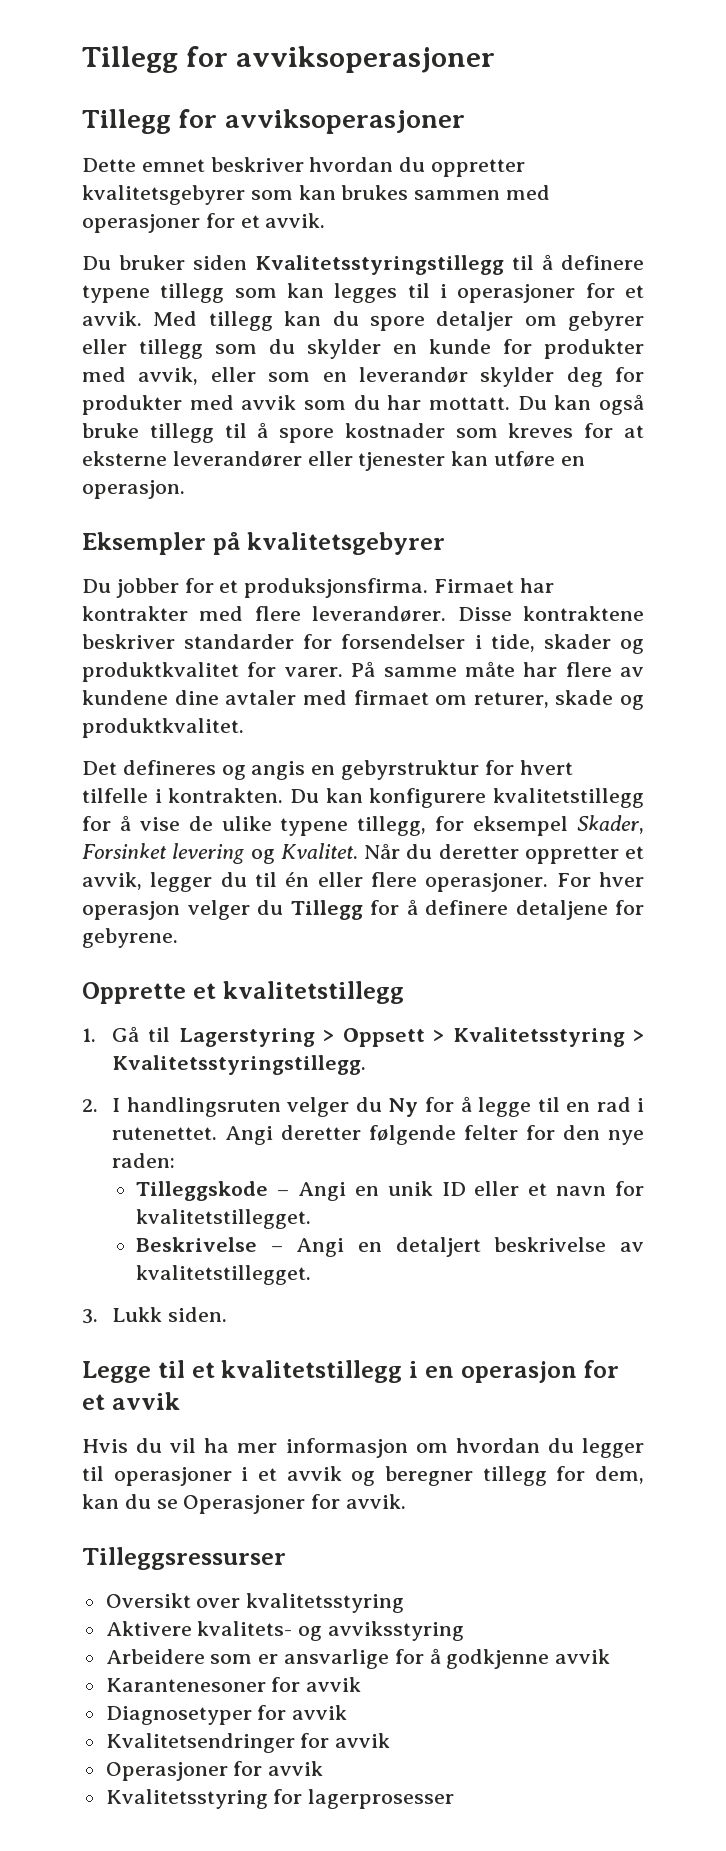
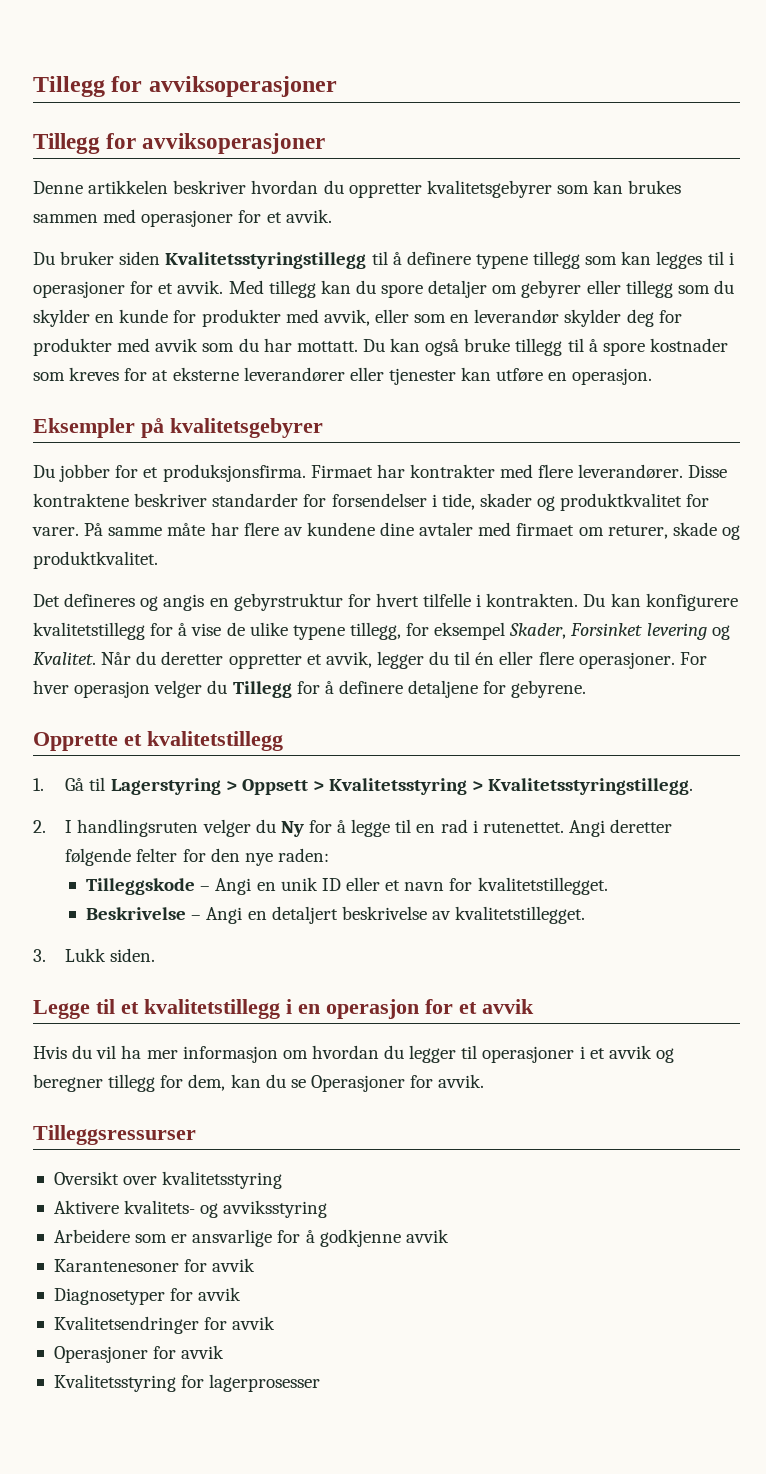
- Dette emnet beskriver hvordan du oppretter kvalitetsgebyrer som kan brukes sammen med operasjoner for et avvik.
+ Denne artikkelen beskriver hvordan du oppretter kvalitetsgebyrer som kan brukes sammen med operasjoner for et avvik.

